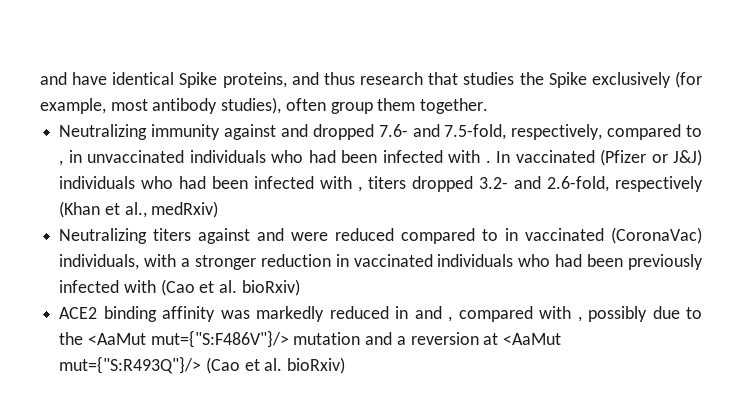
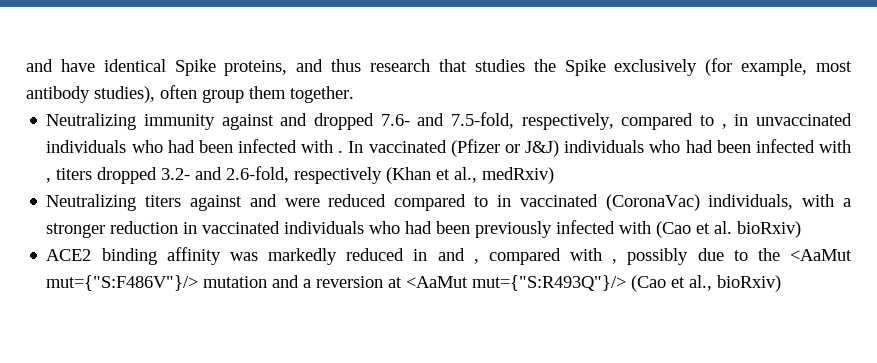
- ACE2 binding affinity was markedly reduced in and , compared with , possibly due to the <AaMut mut={"S:F486V"}/> mutation and a reversion at <AaMut mut={"S:R493Q"}/> (Cao et al. bioRxiv)
+ ACE2 binding affinity was markedly reduced in and , compared with , possibly due to the <AaMut mut={"S:F486V"}/> mutation and a reversion at <AaMut mut={"S:R493Q"}/> (Cao et al., bioRxiv)

